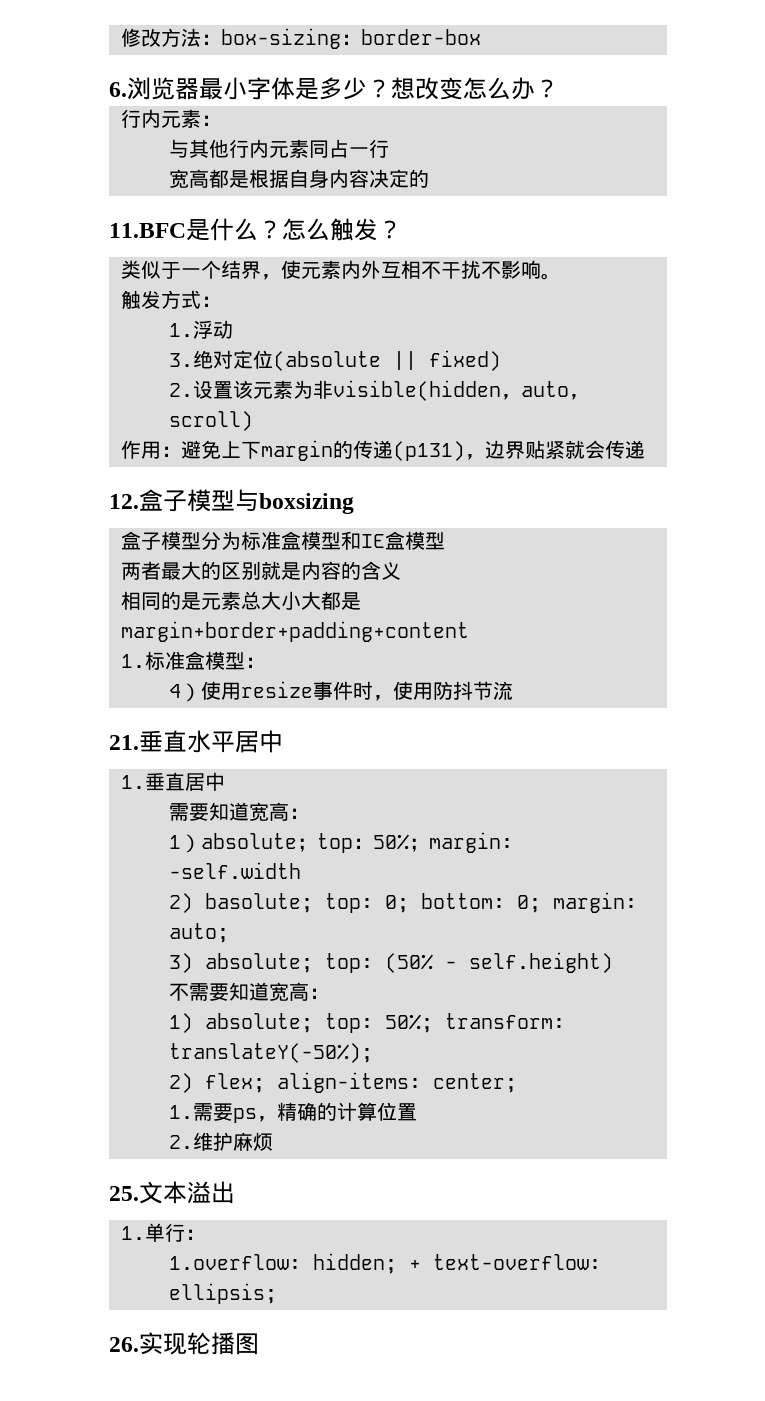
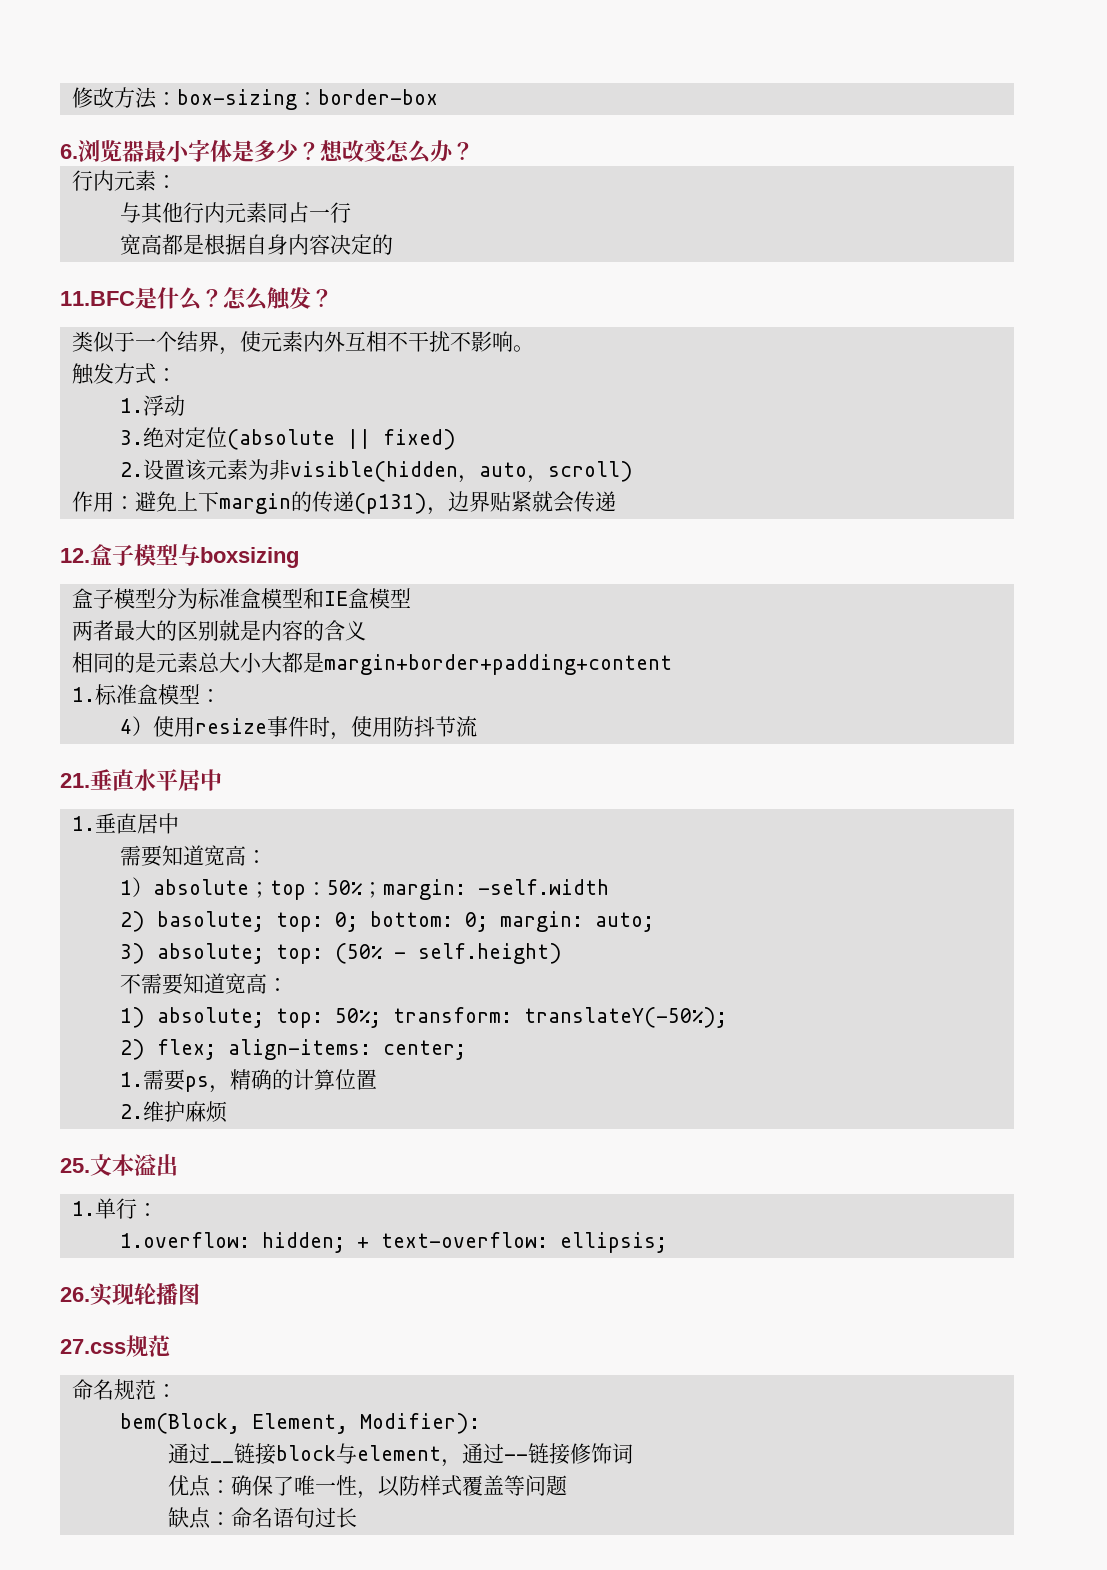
+ 27.css规范
+ 命名规范：
+ bem(Block, Element, Modifier):
+ 通过__链接block与element，通过--链接修饰词
+ 优点：确保了唯一性，以防样式覆盖等问题
+ 缺点：命名语句过长

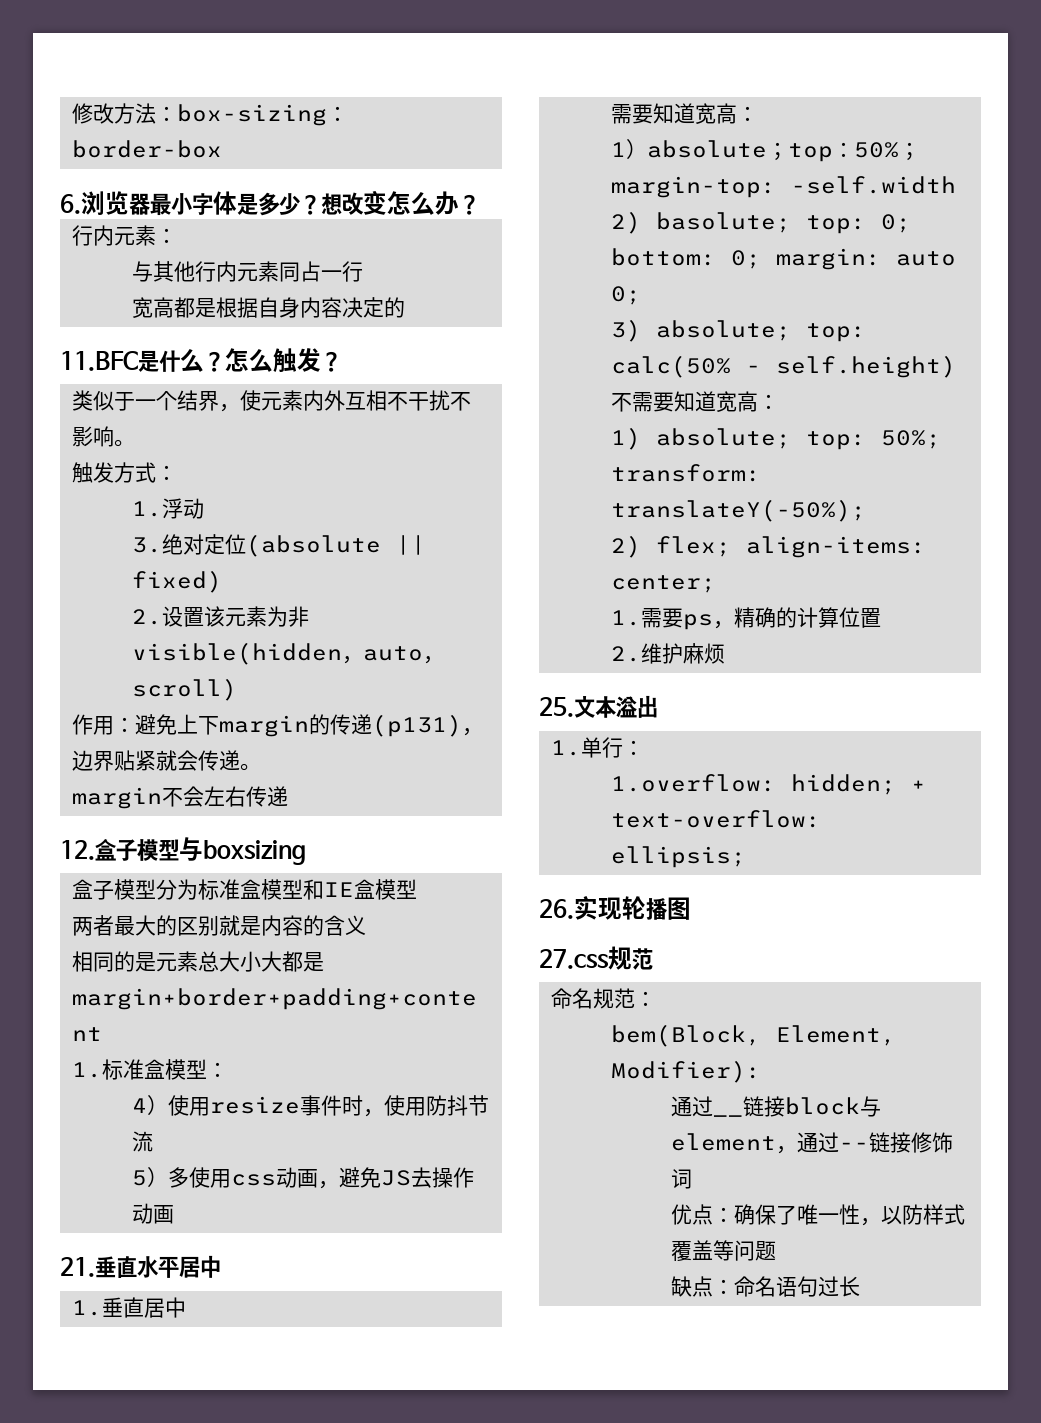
- 作用：避免上下margin的传递(p131)，边界贴紧就会传递
+ 作用：避免上下margin的传递(p131)，边界贴紧就会传递。
+ margin不会左右传递
+ 5）多使用css动画，避免JS去操作动画
- 1）absolute；top：50%；margin: -self.width
+ 1）absolute；top：50%；margin-top: -self.width
- 2) basolute; top: 0; bottom: 0; margin: auto;
+ 2) basolute; top: 0; bottom: 0; margin: auto 0;
- 3) absolute; top: (50% - self.height)
+ 3) absolute; top: calc(50% - self.height)

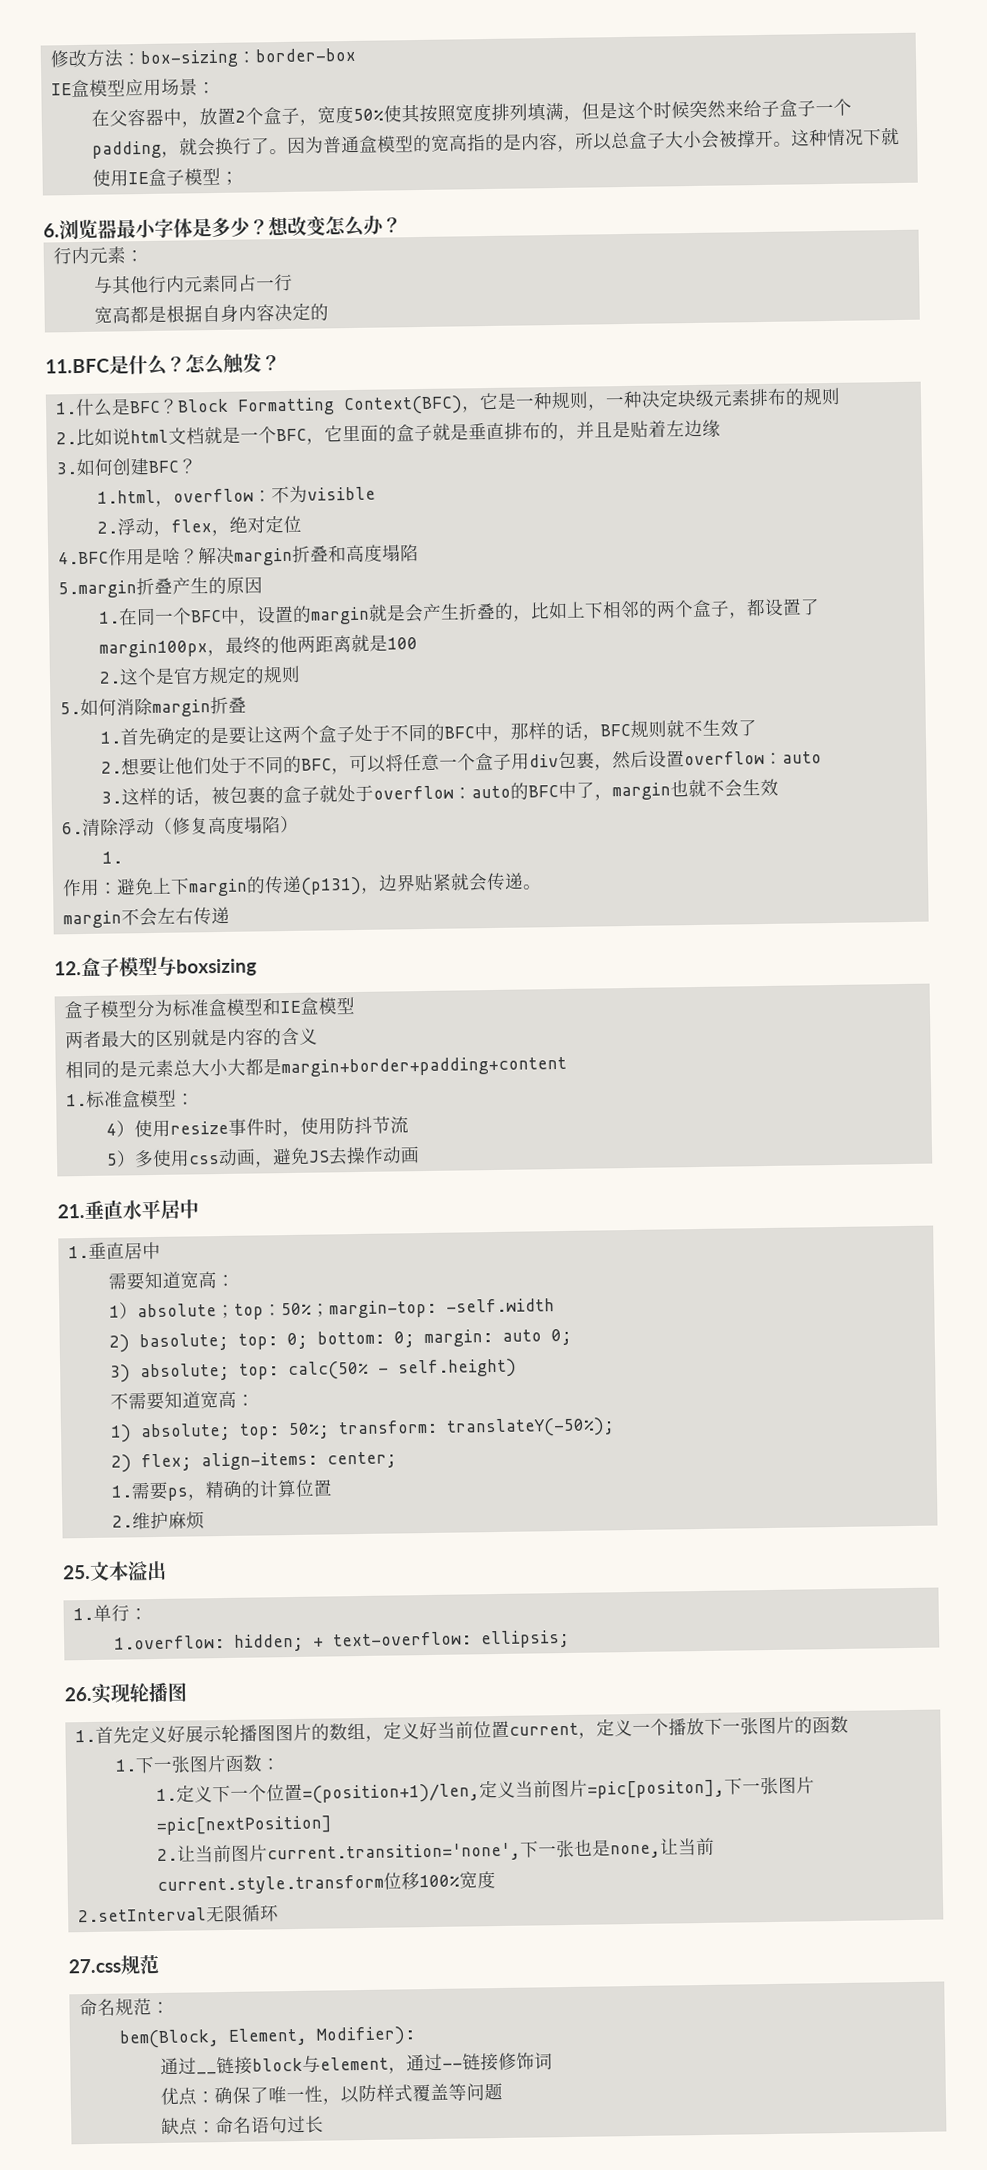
+ IE盒模型应用场景：
+ 在父容器中，放置2个盒子，宽度50%使其按照宽度排列填满，但是这个时候突然来给子盒子一个padding，就会换行了。因为普通盒模型的宽高指的是内容，所以总盒子大小会被撑开。这种情况下就使用IE盒子模型；
- 类似于一个结界，使元素内外互相不干扰不影响。
- 触发方式：
- 1.浮动
- 3.绝对定位(absolute || fixed)
- 2.设置该元素为非visible(hidden，auto，scroll)
+ 1.什么是BFC？Block Formatting Context(BFC)，它是一种规则，一种决定块级元素排布的规则
+ 2.比如说html文档就是一个BFC，它里面的盒子就是垂直排布的，并且是贴着左边缘
+ 3.如何创建BFC？
+ 1.html，overflow：不为visible
+ 2.浮动，flex，绝对定位
+ 4.BFC作用是啥？解决margin折叠和高度塌陷
+ 5.margin折叠产生的原因
+ 1.在同一个BFC中，设置的margin就是会产生折叠的，比如上下相邻的两个盒子，都设置了margin100px，最终的他两距离就是100
+ 2.这个是官方规定的规则
+ 5.如何消除margin折叠
+ 1.首先确定的是要让这两个盒子处于不同的BFC中，那样的话，BFC规则就不生效了
+ 2.想要让他们处于不同的BFC，可以将任意一个盒子用div包裹，然后设置overflow：auto
+ 3.这样的话，被包裹的盒子就处于overflow：auto的BFC中了，margin也就不会生效
+ 6.清除浮动（修复高度塌陷）
+ 1.
+ 1.首先定义好展示轮播图图片的数组，定义好当前位置current，定义一个播放下一张图片的函数
+ 1.下一张图片函数：
+ 1.定义下一个位置=(position+1)/len,定义当前图片=pic[positon],下一张图片=pic[nextPosition]
+ 2.让当前图片current.transition='none',下一张也是none,让当前current.style.transform位移100%宽度
+ 2.setInterval无限循环

